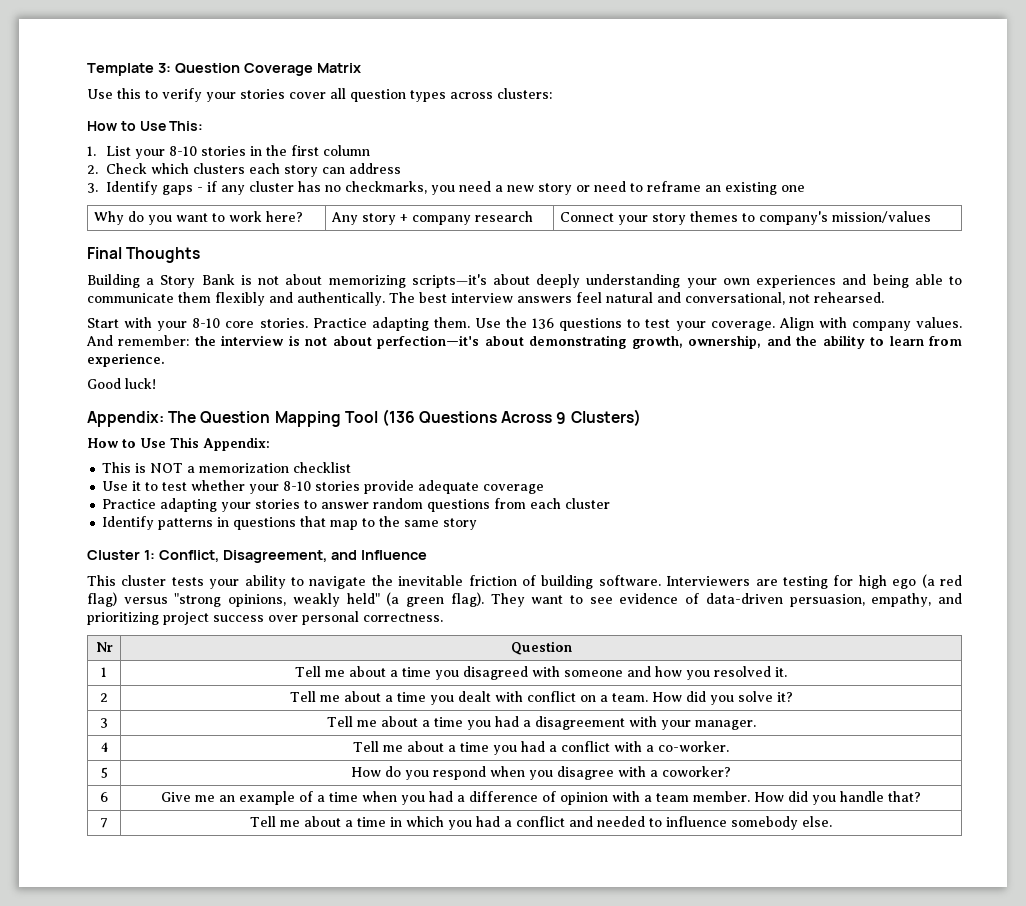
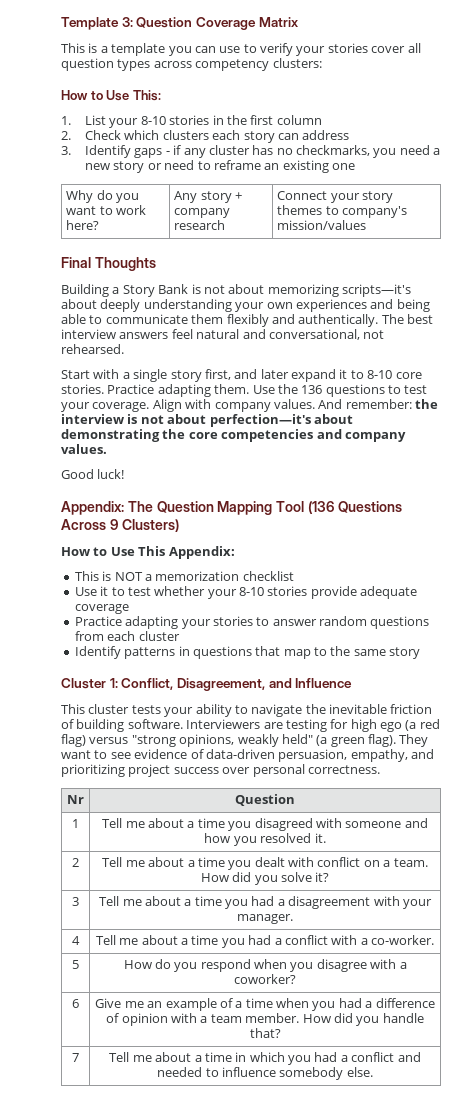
- Use this to verify your stories cover all question types across clusters:
+ This is a template you can use to verify your stories cover all question types across competency clusters:
- Start with your 8-10 core stories.
+ Start with a single story first, and later expand it to 8-10 core stories.
- And remember: the interview is not about perfection—it's about demonstrating growth, ownership, and the ability to learn from experience.
+ And remember: the interview is not about perfection—it's about demonstrating the core competencies and company values.

